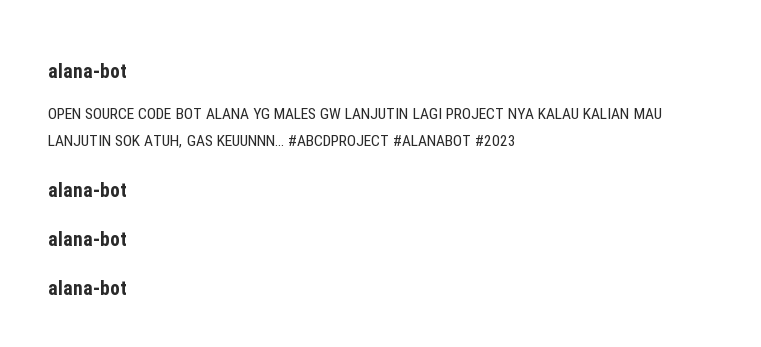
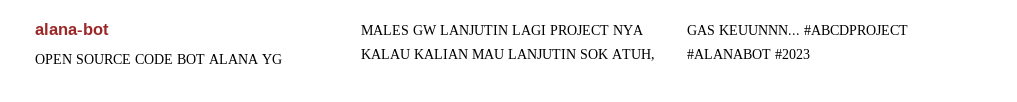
  #ABCDPROJECT #ALANABOT #2023
- alana-bot
- alana-bot
- alana-bot

